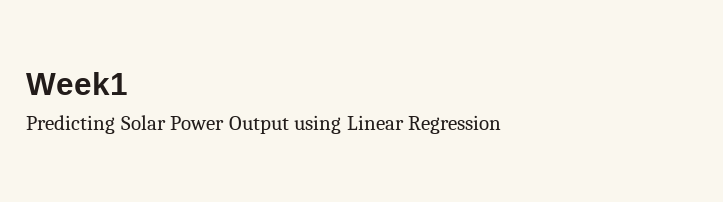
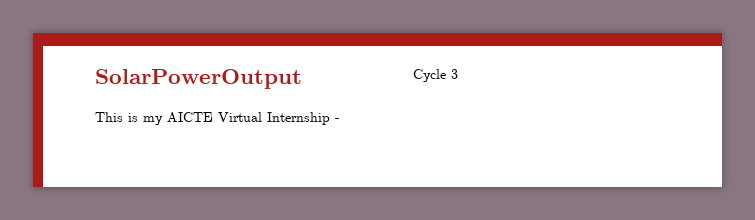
- Week1
- Predicting Solar Power Output using Linear Regression
+ SolarPowerOutput
+ This is my AICTE Virtual Internship - Cycle 3

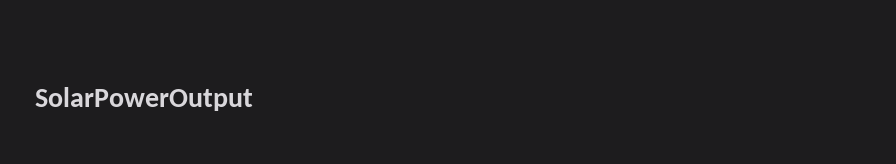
- This is my AICTE Virtual Internship - Cycle 3

